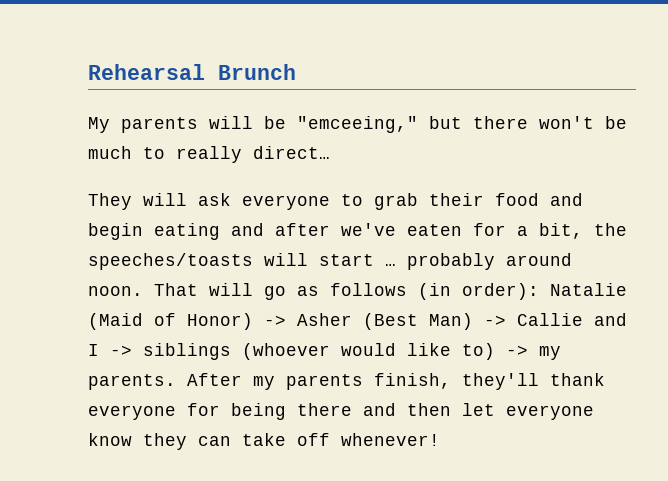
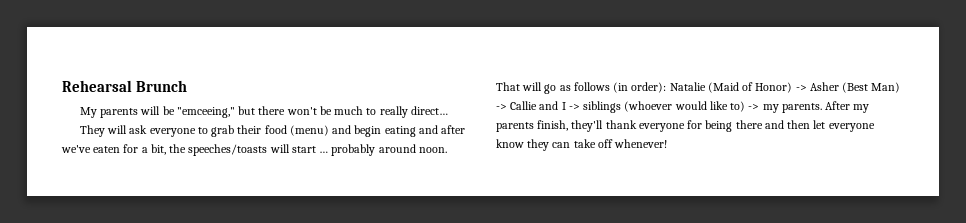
- They will ask everyone to grab their food and begin eating and after we've eaten for a bit, the speeches/toasts will start … probably around noon.
+ They will ask everyone to grab their food (menu) and begin eating and after we've eaten for a bit, the speeches/toasts will start … probably around noon.

